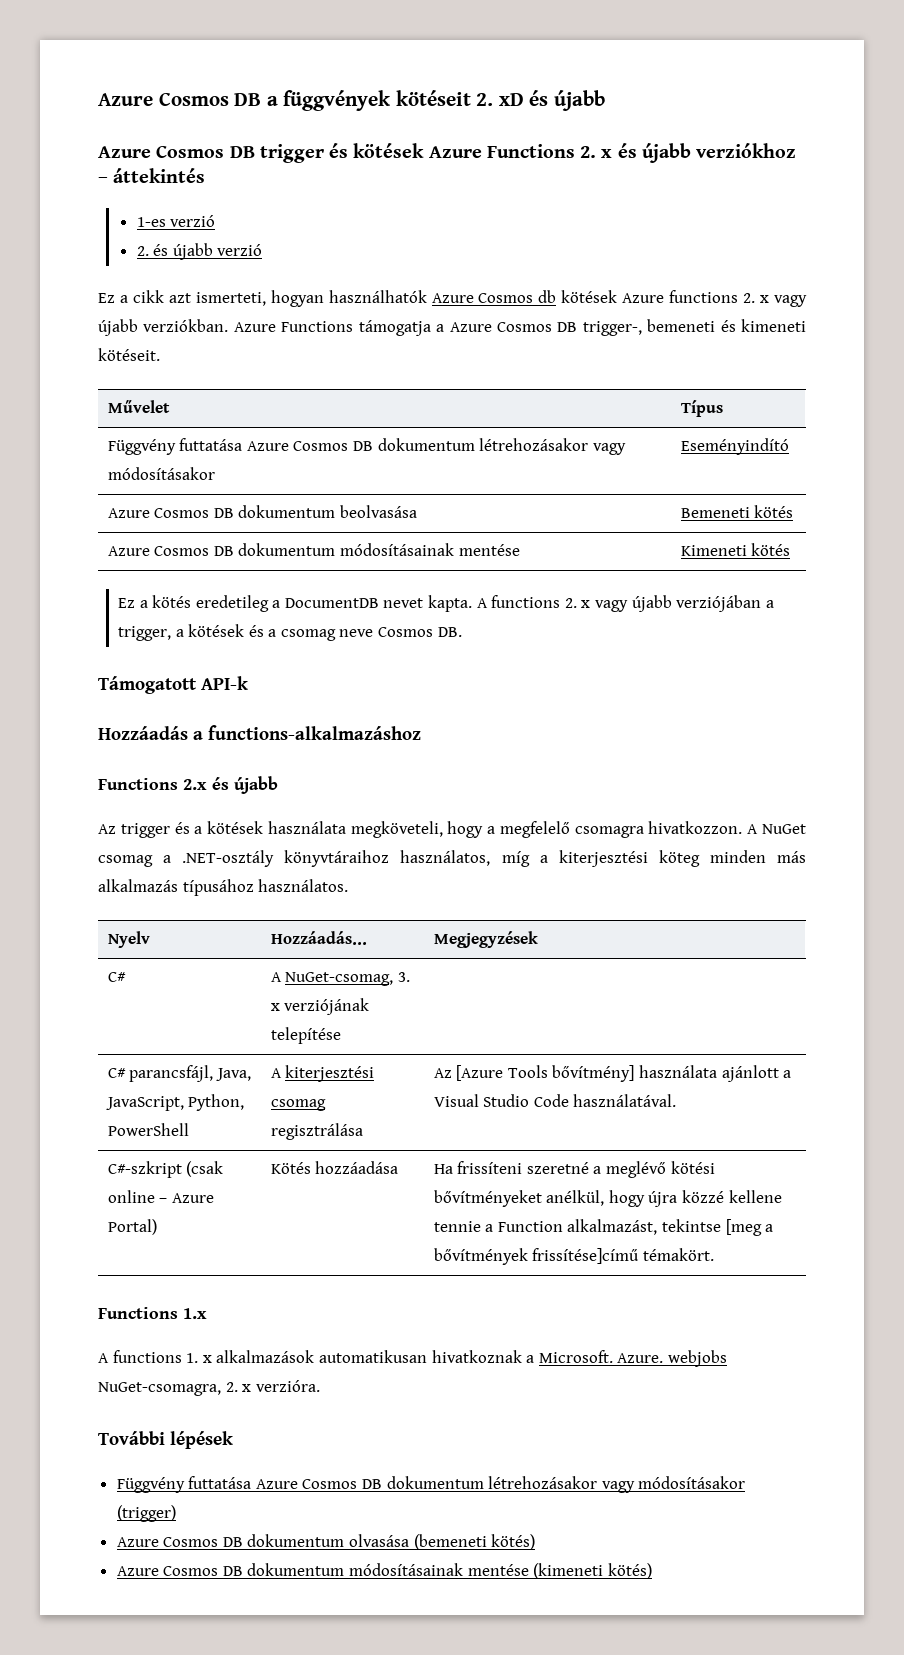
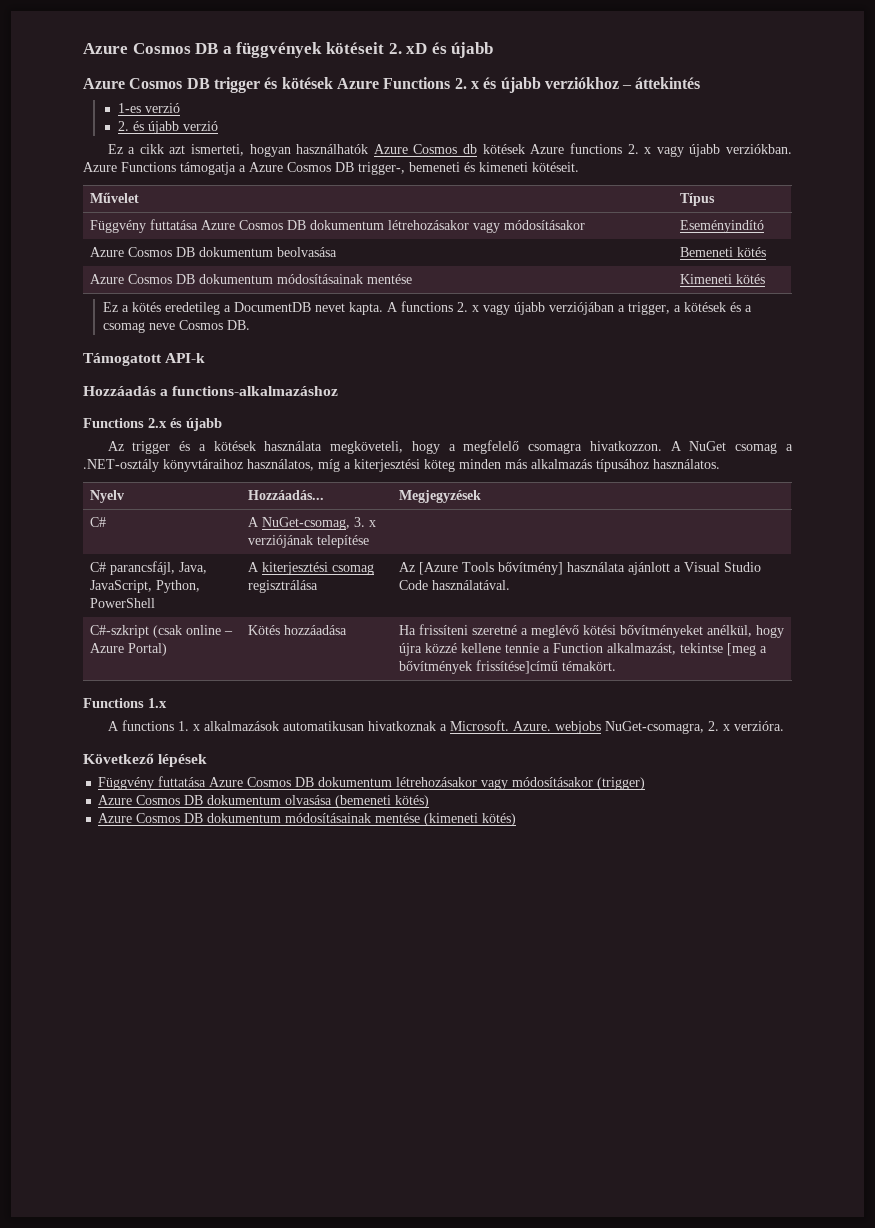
- További lépések
+ Következő lépések

